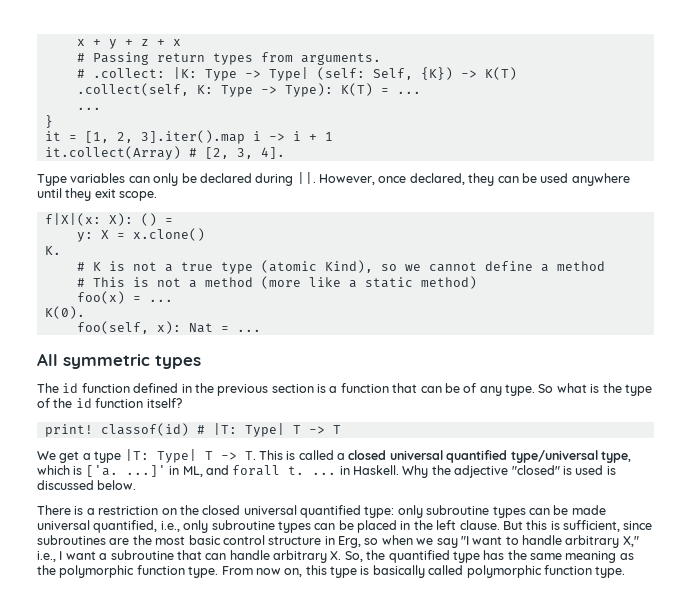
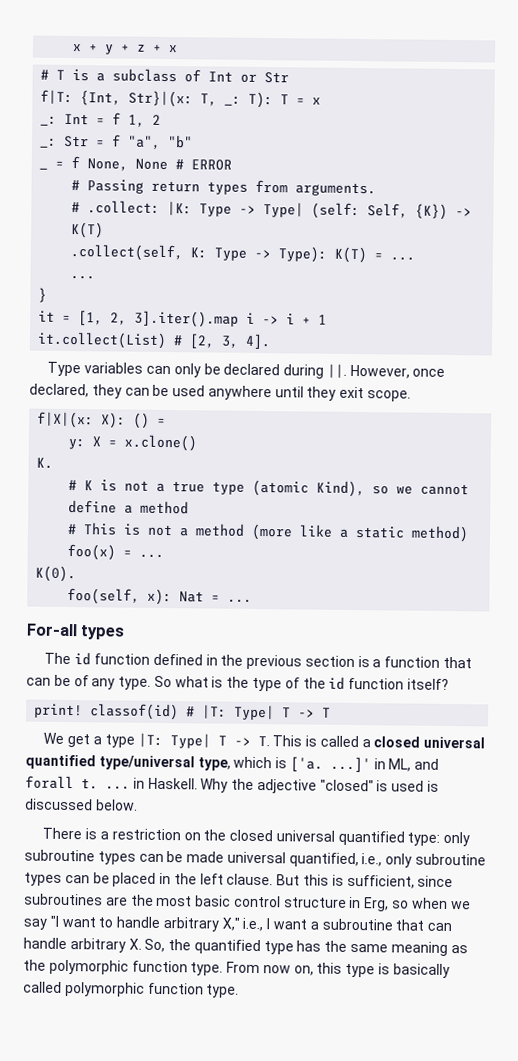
+ # T is a subclass of Int or Str
+ f|T: {Int, Str}|(x: T, _: T): T = x
+ _: Int = f 1, 2
+ _: Str = f "a", "b"
+ _ = f None, None # ERROR
- it.collect(Array) # [2, 3, 4].
+ it.collect(List) # [2, 3, 4].
- All symmetric types
+ For-all types

